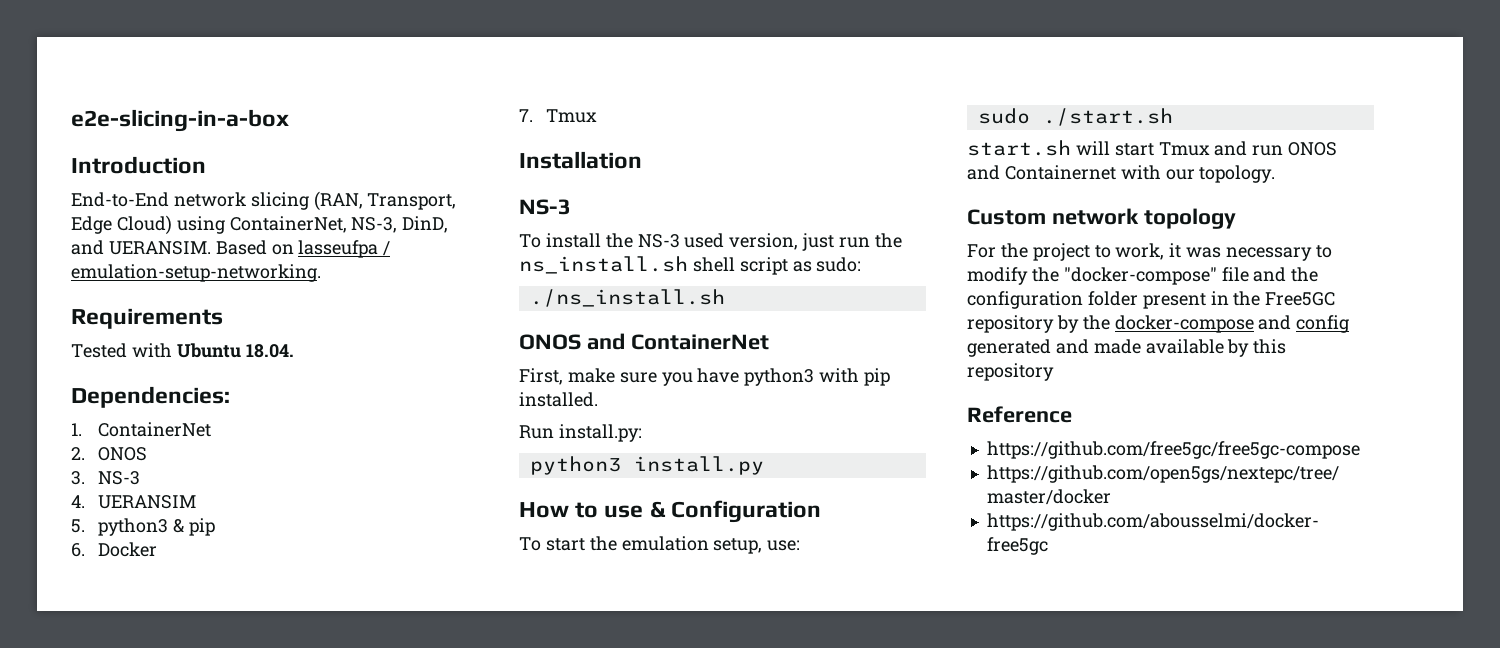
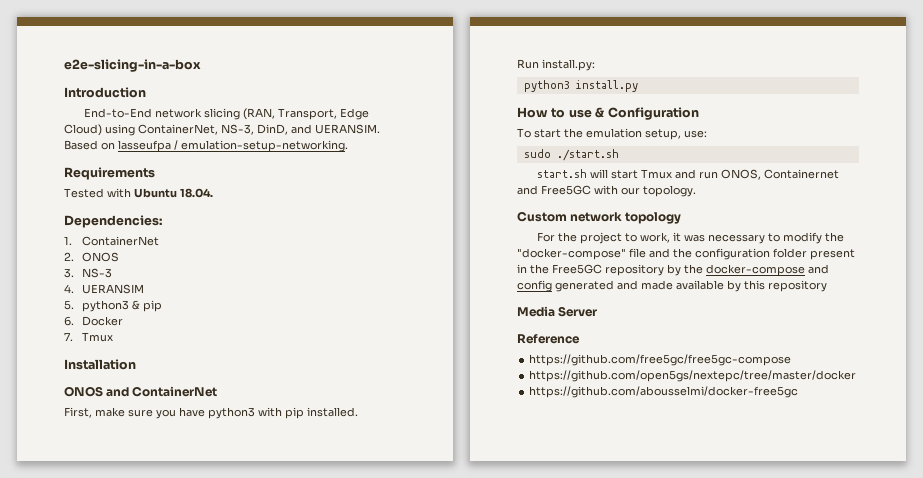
  Installation
- NS-3
- To install the NS-3 used version, just run the ns_install.sh shell script as sudo:
- ./ns_install.sh
- start.sh will start Tmux and run ONOS and Containernet with our topology.
+ start.sh will start Tmux and run ONOS, Containernet and Free5GC with our topology.
+ Media Server

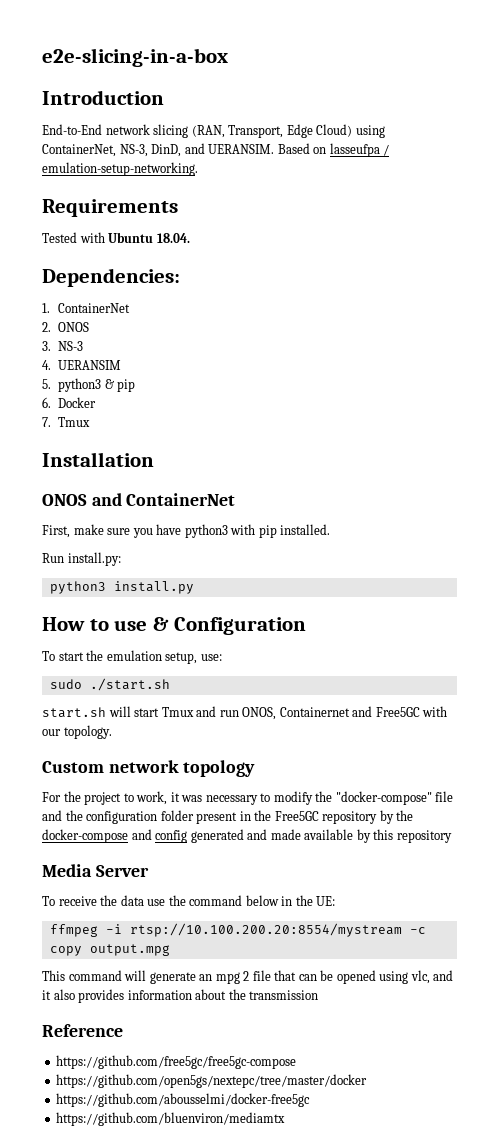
+ To receive the data use the command below in the UE:
+ ffmpeg -i rtsp://10.100.200.20:8554/mystream -c copy output.mpg
+ This command will generate an mpg 2 file that can be opened using vlc, and it also provides information about the transmission
+ https://github.com/bluenviron/mediamtx

